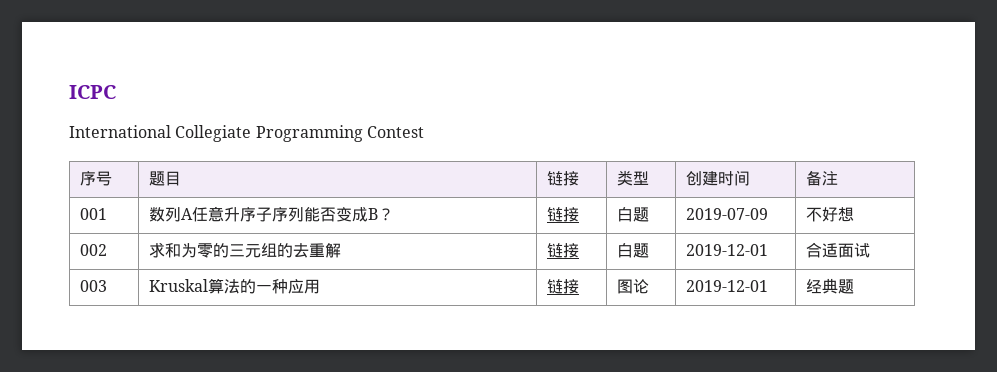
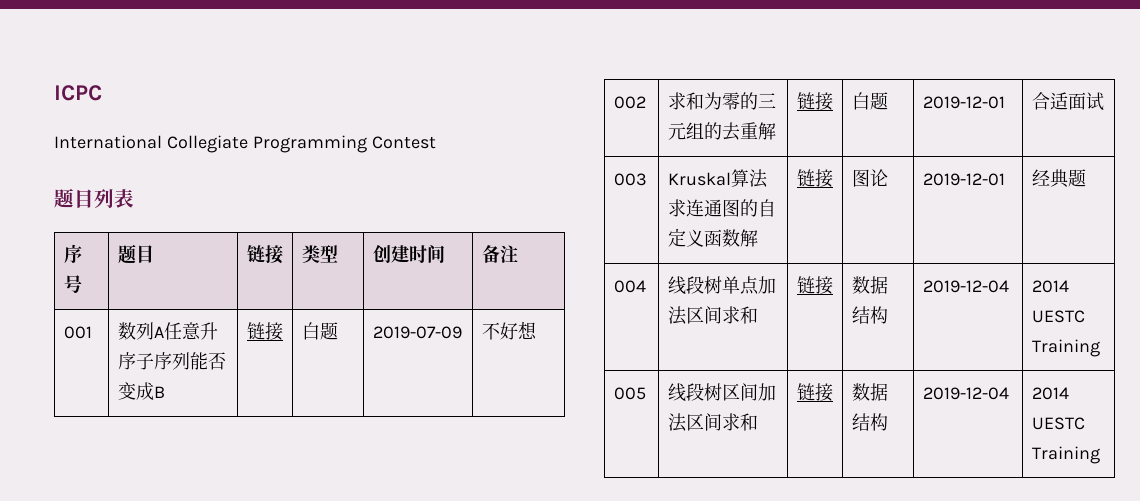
+ 题目列表
- 001 | 数列A任意升序子序列能否变成B？ | 链接 | 白题 | 2019-07-09 | 不好想
+ 001 | 数列A任意升序子序列能否变成B | 链接 | 白题 | 2019-07-09 | 不好想
- 003 | Kruskal算法的一种应用 | 链接 | 图论 | 2019-12-01 | 经典题
+ 003 | Kruskal算法求连通图的自定义函数解 | 链接 | 图论 | 2019-12-01 | 经典题
+ 004 | 线段树单点加法区间求和 | 链接 | 数据结构 | 2019-12-04 | 2014 UESTC Training
+ 005 | 线段树区间加法区间求和 | 链接 | 数据结构 | 2019-12-04 | 2014 UESTC Training

